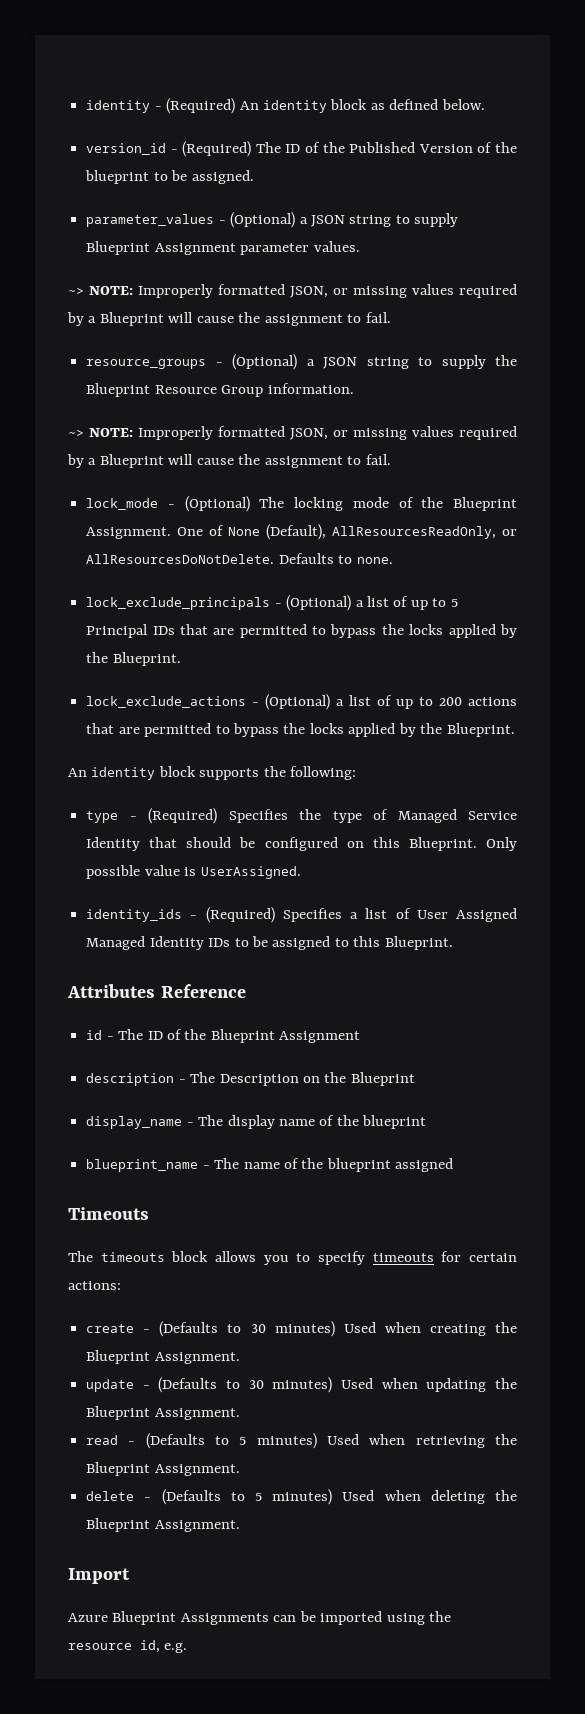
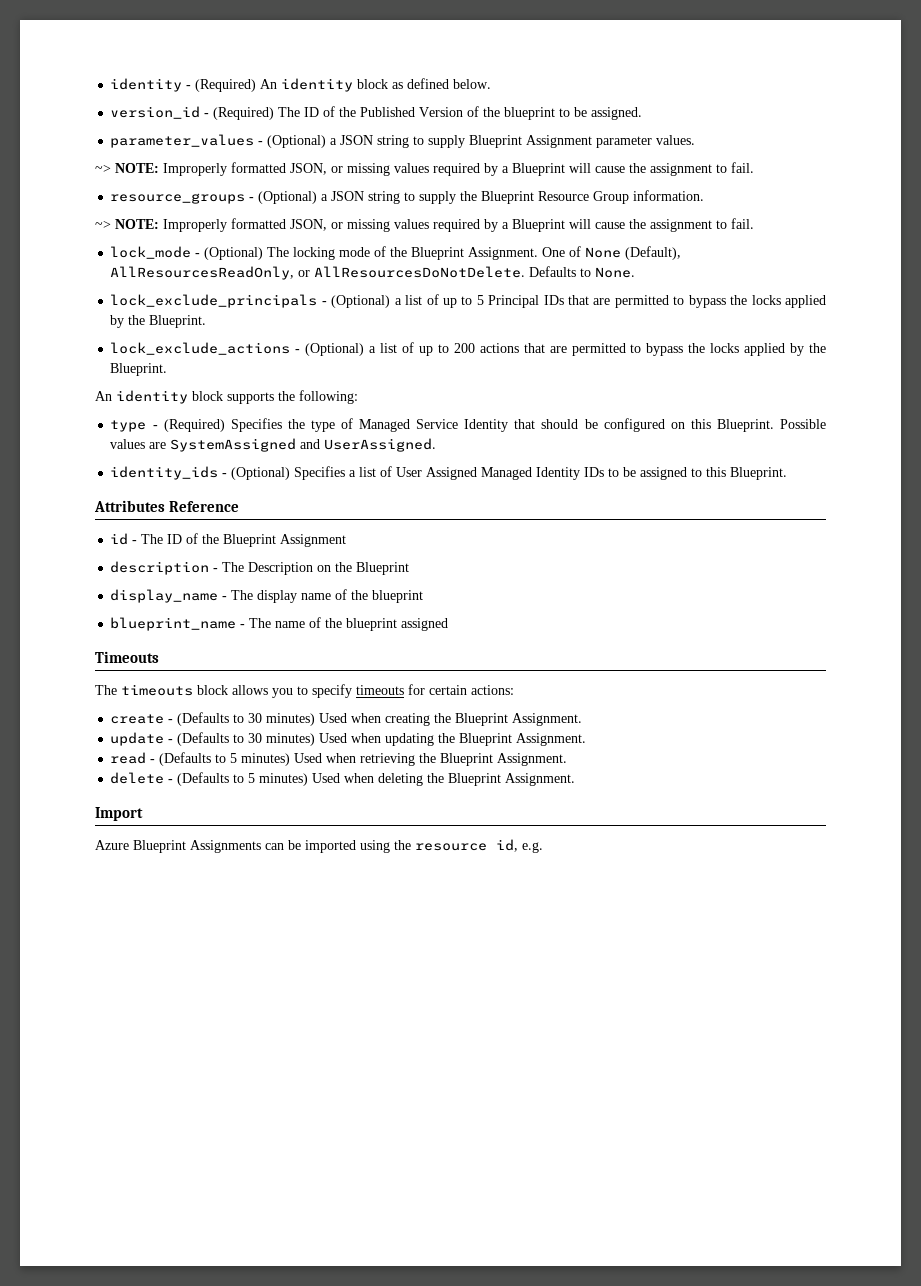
- Defaults to none.
+ Defaults to None.
- Only possible value is UserAssigned.
+ Possible values are SystemAssigned and UserAssigned.
- identity_ids - (Required) Specifies a list of User Assigned Managed Identity IDs to be assigned to this Blueprint.
+ identity_ids - (Optional) Specifies a list of User Assigned Managed Identity IDs to be assigned to this Blueprint.

